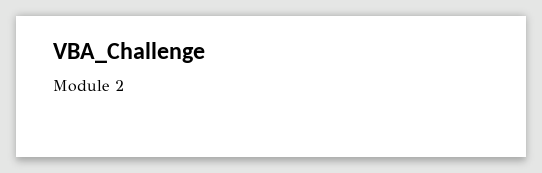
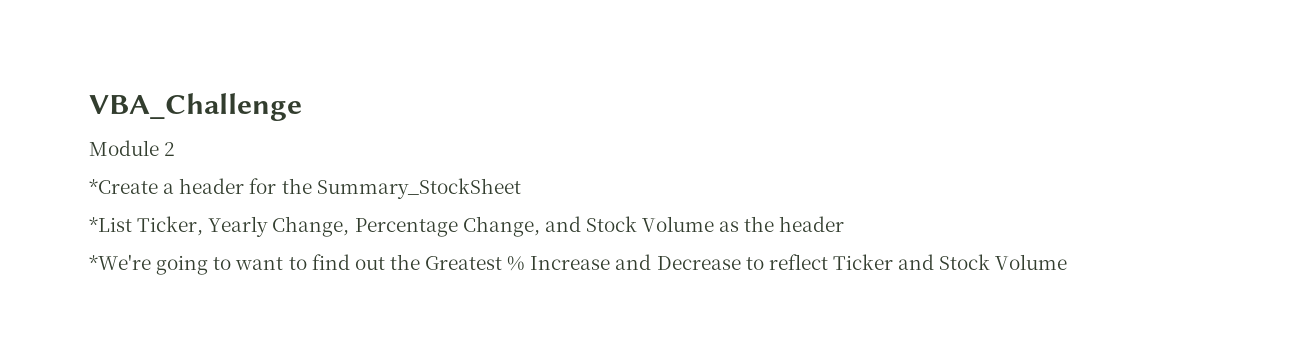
+ *Create a header for the Summary_StockSheet
+ *List Ticker, Yearly Change, Percentage Change, and Stock Volume as the header
+ *We're going to want to find out the Greatest % Increase and Decrease to reflect Ticker and Stock Volume

